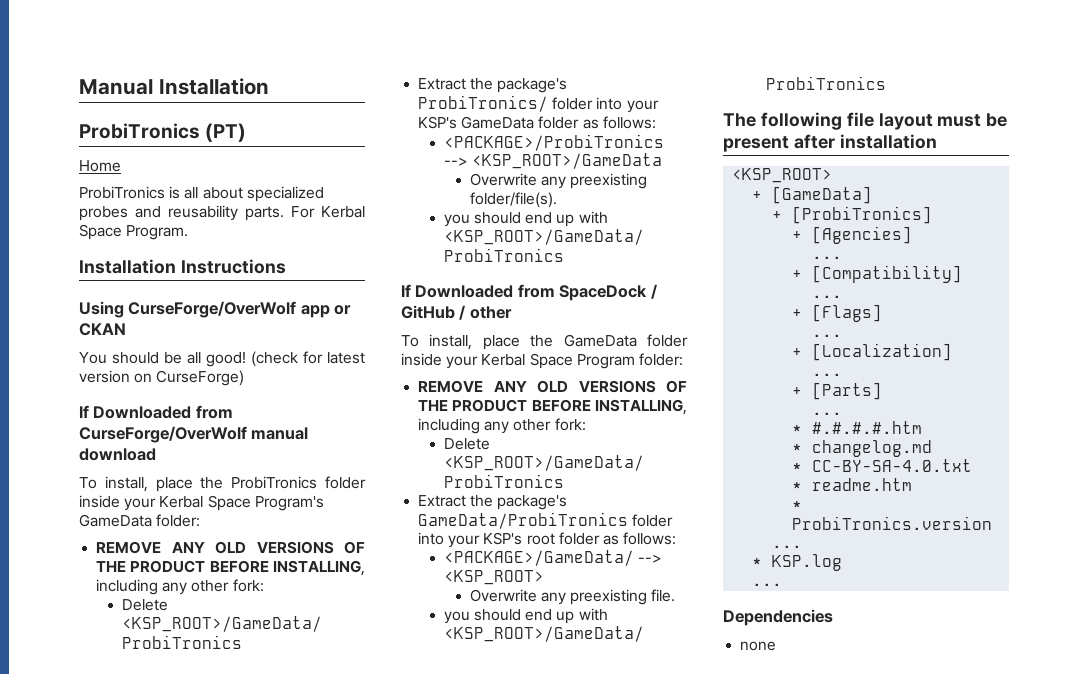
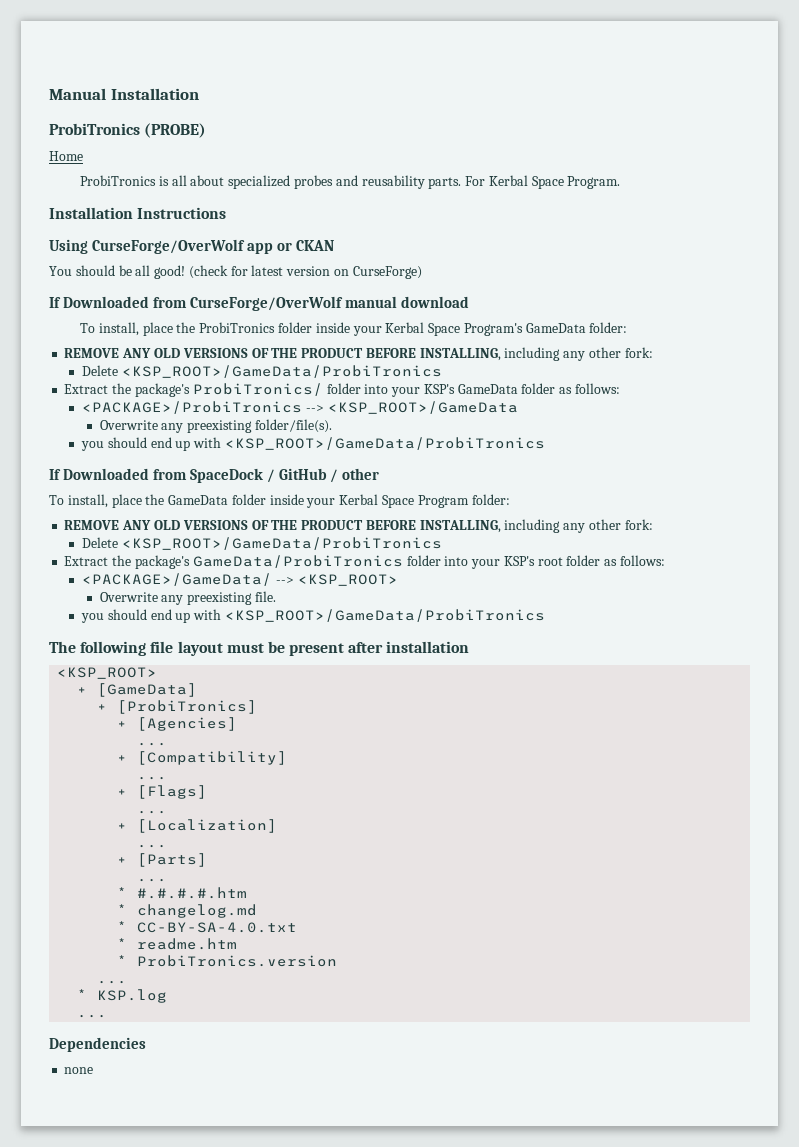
- ProbiTronics (PT)
+ ProbiTronics (PROBE)

